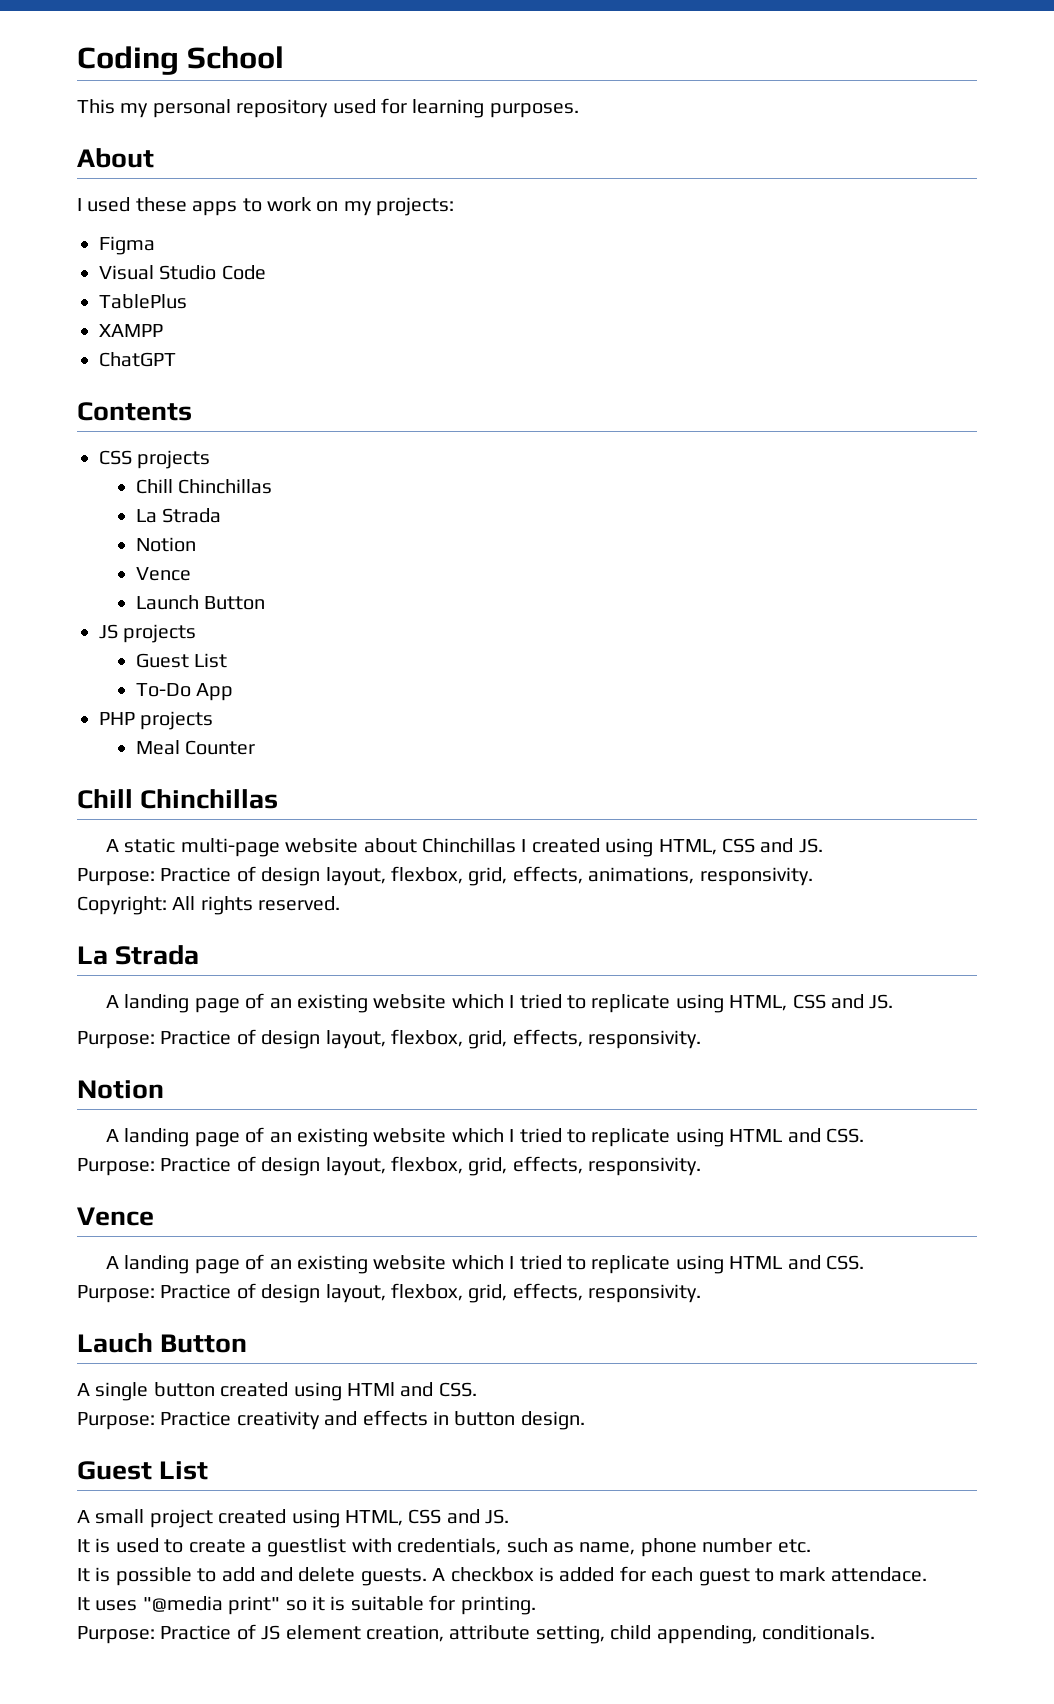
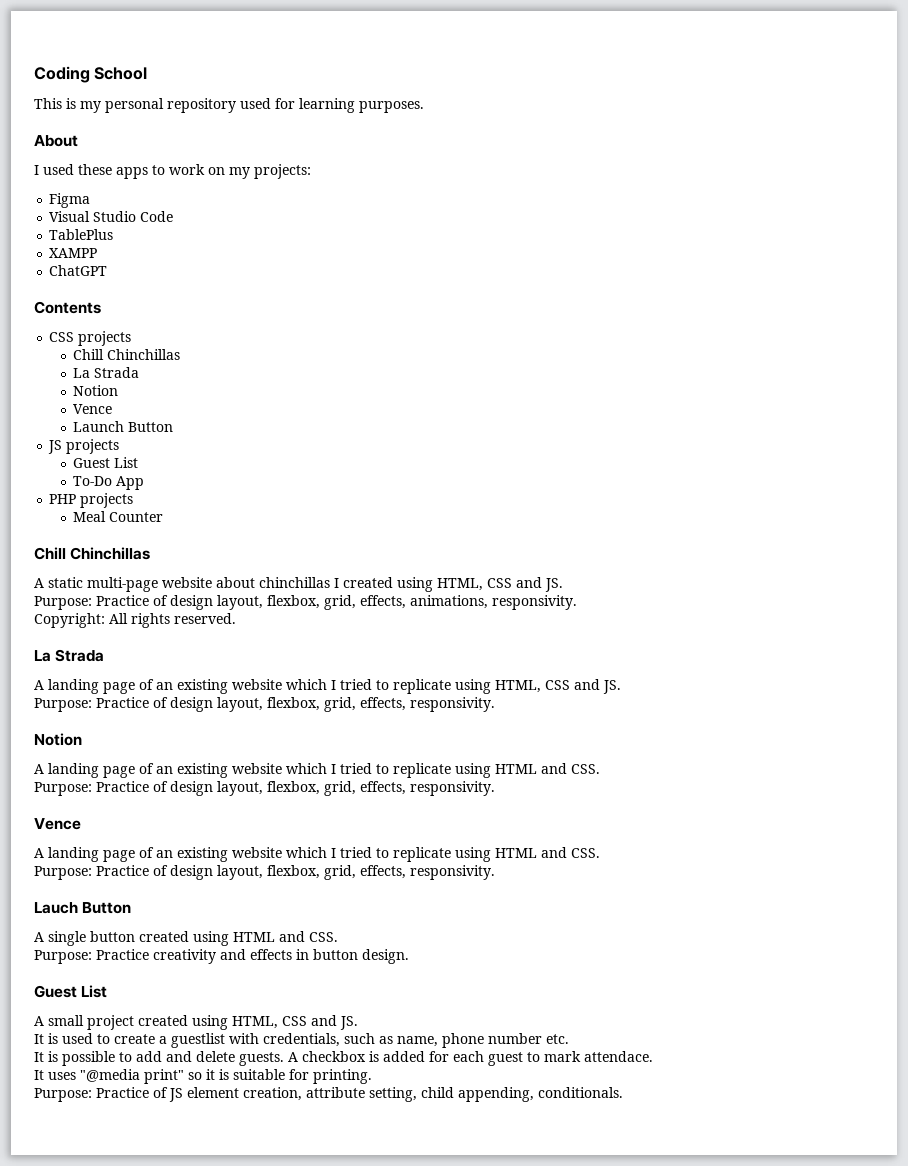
- This my personal repository used for learning purposes.
+ This is my personal repository used for learning purposes.
- A static multi-page website about Chinchillas I created using HTML, CSS and JS.
+ A static multi-page website about chinchillas I created using HTML, CSS and JS.
- A single button created using HTMl and CSS.
+ A single button created using HTML and CSS.

